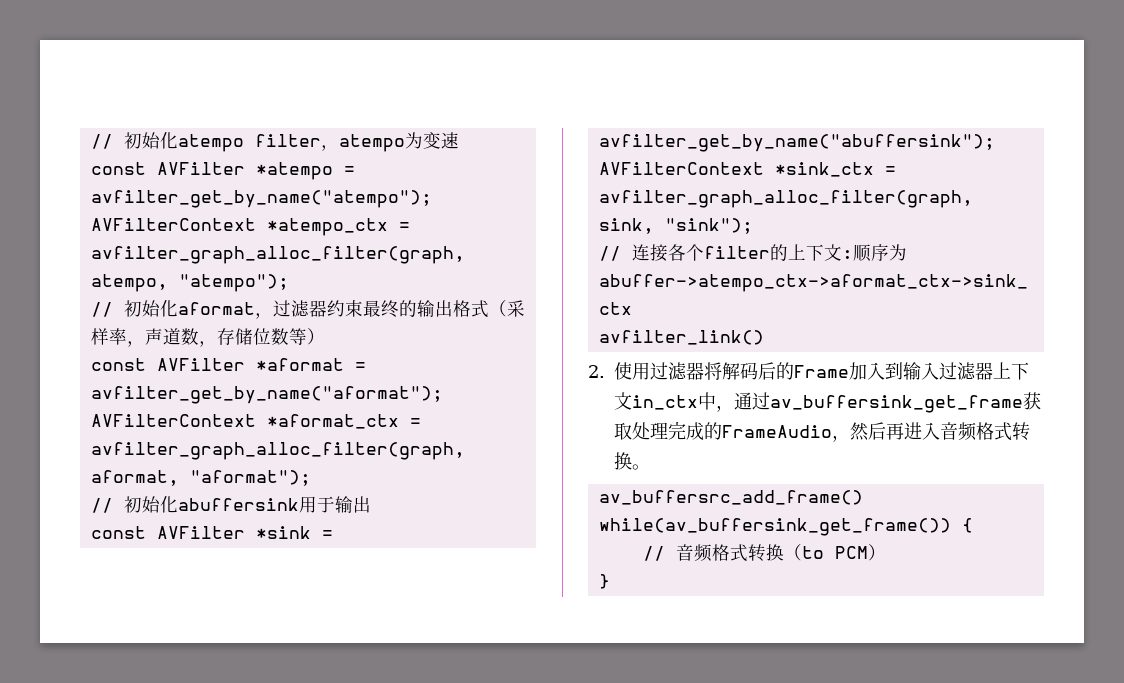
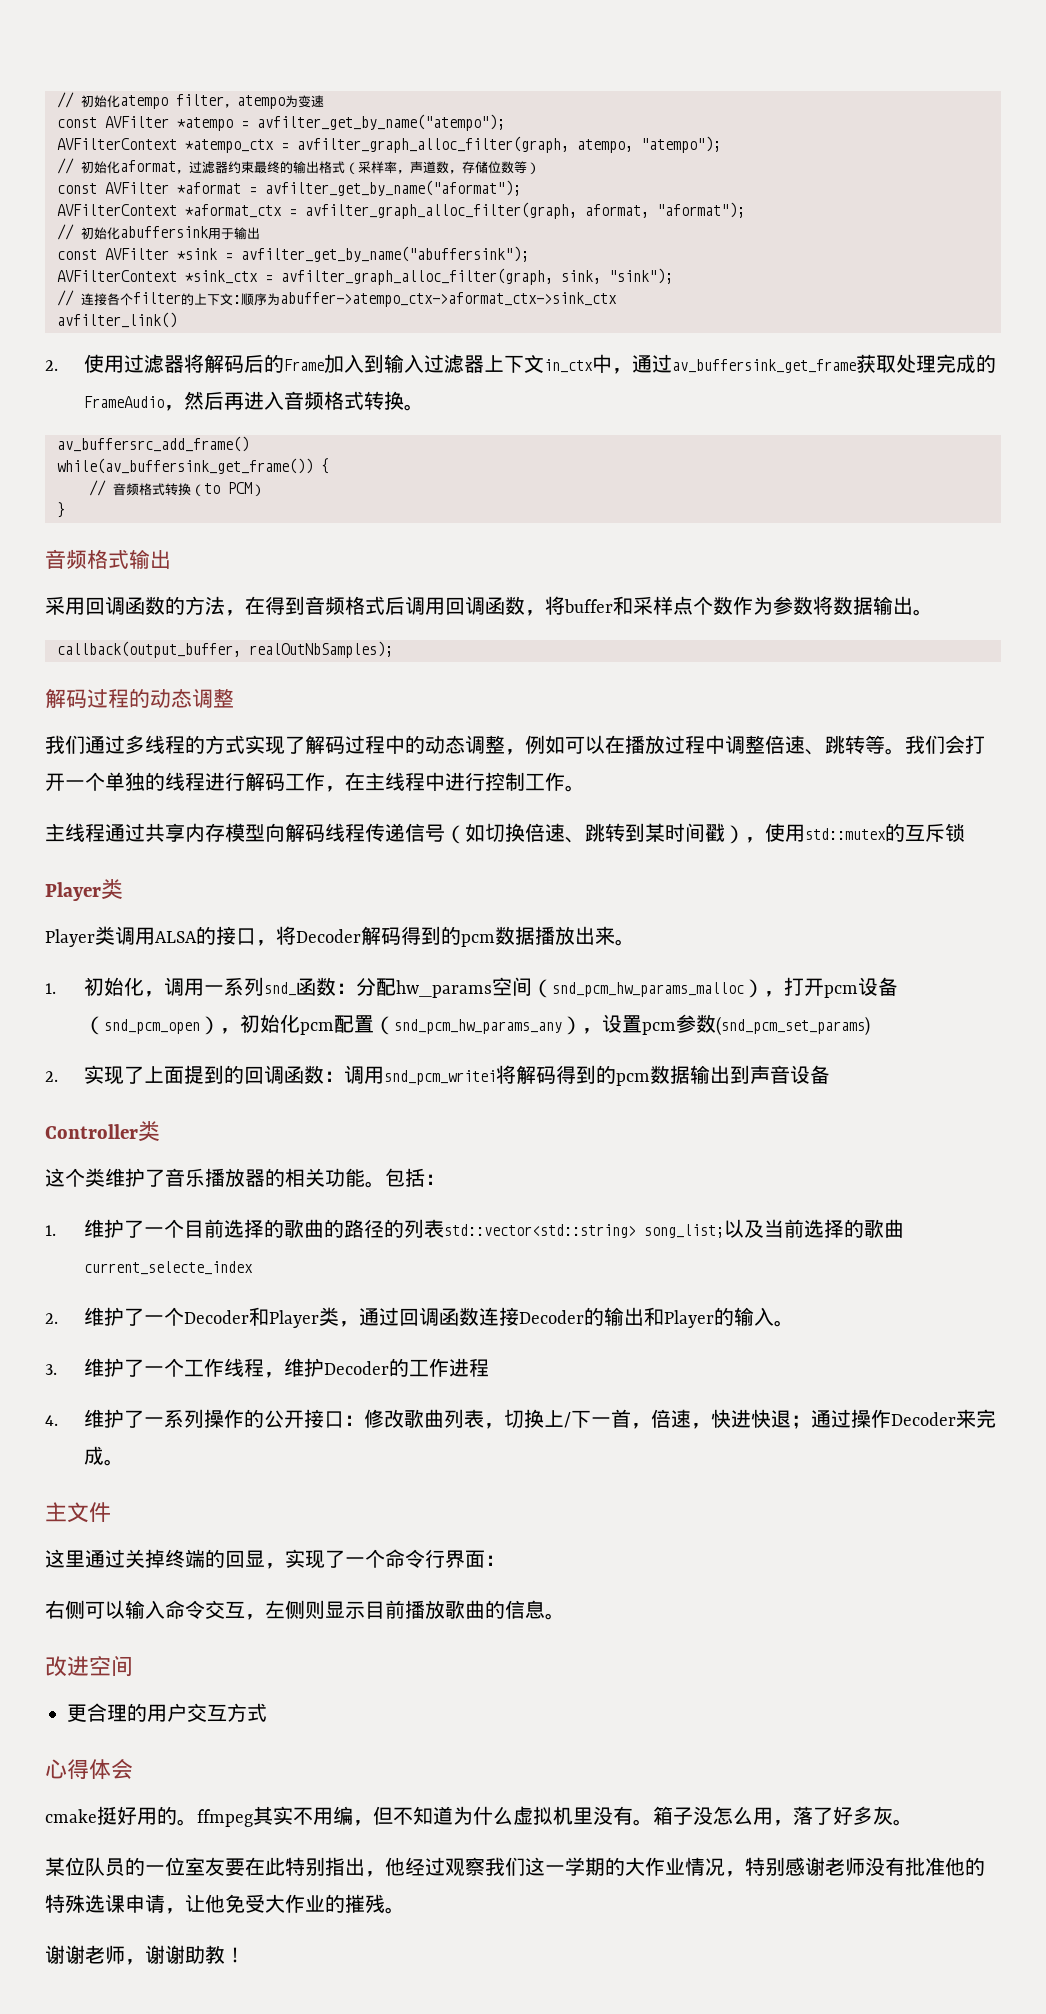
+ 音频格式输出
+ 采用回调函数的方法，在得到音频格式后调用回调函数，将buffer和采样点个数作为参数将数据输出。
+ callback(output_buffer, realOutNbSamples);
+ 解码过程的动态调整
+ 我们通过多线程的方式实现了解码过程中的动态调整，例如可以在播放过程中调整倍速、跳转等。我们会打开一个单独的线程进行解码工作，在主线程中进行控制工作。
+ 主线程通过共享内存模型向解码线程传递信号（如切换倍速、跳转到某时间戳），使用std::mutex的互斥锁
+ Player类
+ Player类调用ALSA的接口，将Decoder解码得到的pcm数据播放出来。
+ 1.初始化，调用一系列snd_函数：分配hw_params空间（snd_pcm_hw_params_malloc），打开pcm设备（snd_pcm_open），初始化pcm配置（snd_pcm_hw_params_any），设置pcm参数(snd_pcm_set_params)
+ 2.实现了上面提到的回调函数：调用snd_pcm_writei将解码得到的pcm数据输出到声音设备
+ Controller类
+ 这个类维护了音乐播放器的相关功能。包括：
+ 1.维护了一个目前选择的歌曲的路径的列表std::vector<std::string> song_list;以及当前选择的歌曲current_selecte_index
+ 2.维护了一个Decoder和Player类，通过回调函数连接Decoder的输出和Player的输入。
+ 3.维护了一个工作线程，维护Decoder的工作进程
+ 4.维护了一系列操作的公开接口：修改歌曲列表，切换上/下一首，倍速，快进快退；通过操作Decoder来完成。
+ 主文件
+ 这里通过关掉终端的回显，实现了一个命令行界面：
+ 右侧可以输入命令交互，左侧则显示目前播放歌曲的信息。
+ 改进空间
+ 更合理的用户交互方式
+ 心得体会
+ cmake挺好用的。ffmpeg其实不用编，但不知道为什么虚拟机里没有。箱子没怎么用，落了好多灰。
+ 某位队员的一位室友要在此特别指出，他经过观察我们这一学期的大作业情况，特别感谢老师没有批准他的特殊选课申请，让他免受大作业的摧残。
+ 谢谢老师，谢谢助教！

